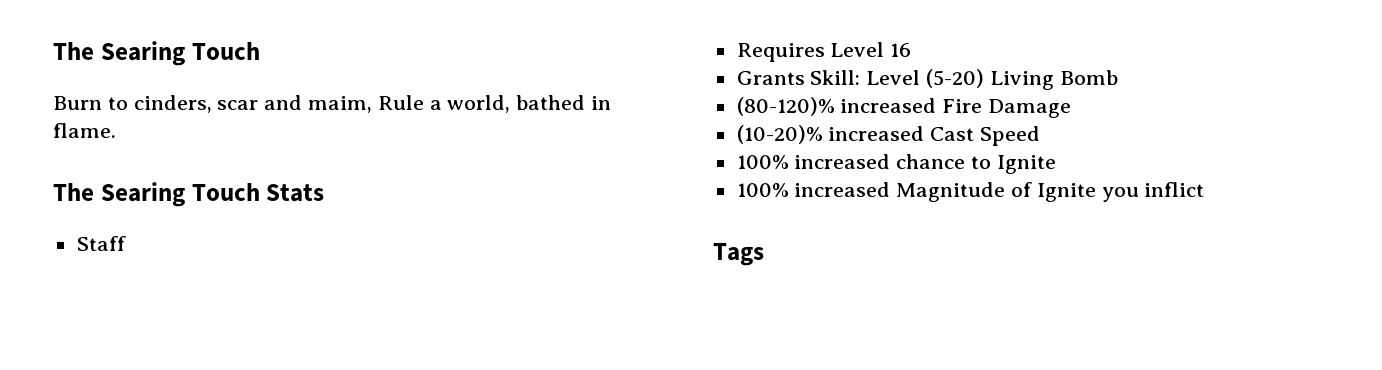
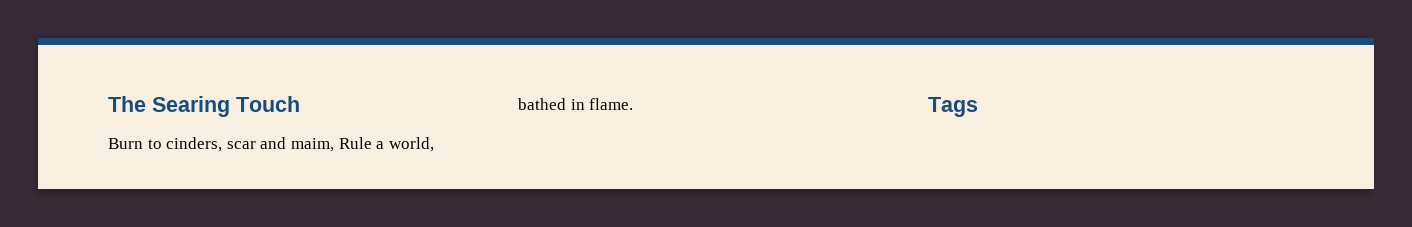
- The Searing Touch Stats
- Staff
- Requires Level 16
- Grants Skill: Level (5-20) Living Bomb
- (80-120)% increased Fire Damage
- (10-20)% increased Cast Speed
- 100% increased chance to Ignite
- 100% increased Magnitude of Ignite you inflict

